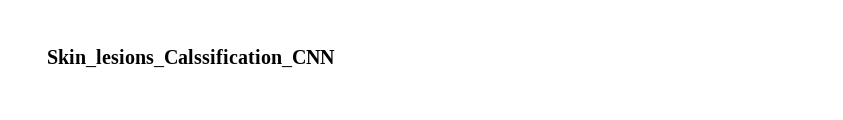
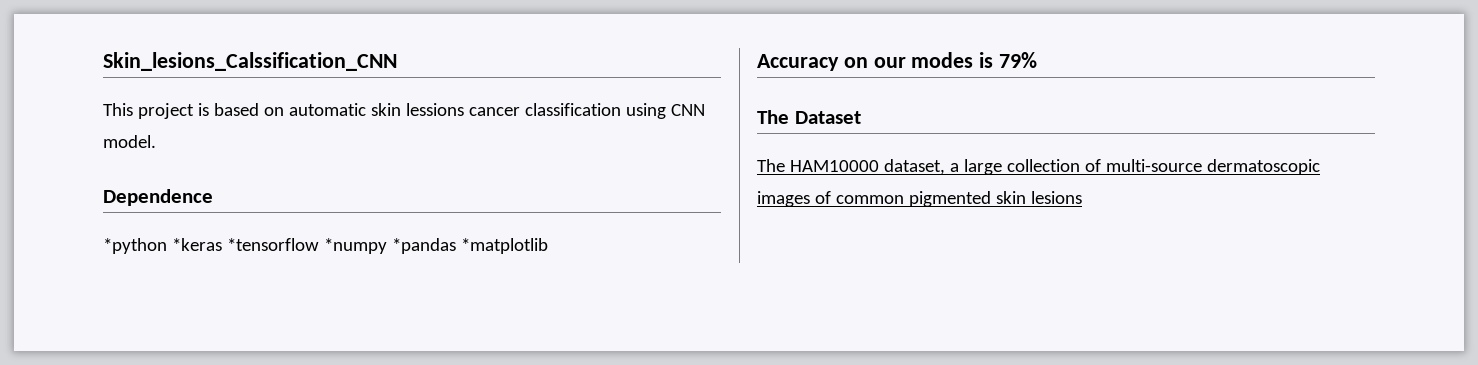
+ This project is based on automatic skin lessions cancer classification using CNN model.
+ Dependence
+ *python *keras *tensorflow *numpy *pandas *matplotlib
+ Accuracy on our modes is 79%
+ The Dataset
+ The HAM10000 dataset, a large collection of multi-source dermatoscopic images of common pigmented skin lesions

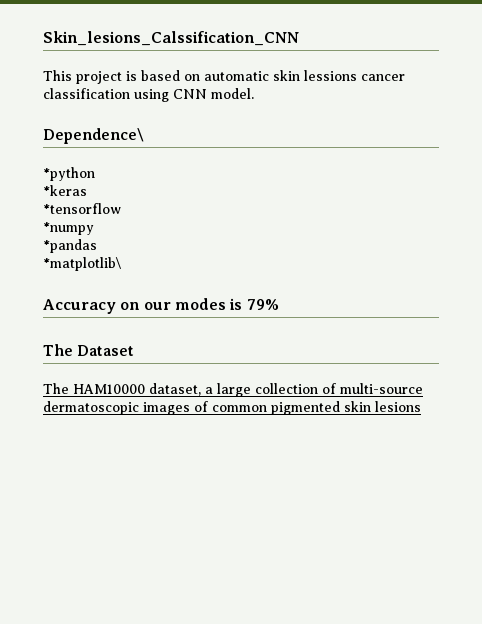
- Dependence
+ Dependence\
- *python *keras *tensorflow *numpy *pandas *matplotlib
+ *python
+ *keras
+ *tensorflow
+ *numpy
+ *pandas
+ *matplotlib\

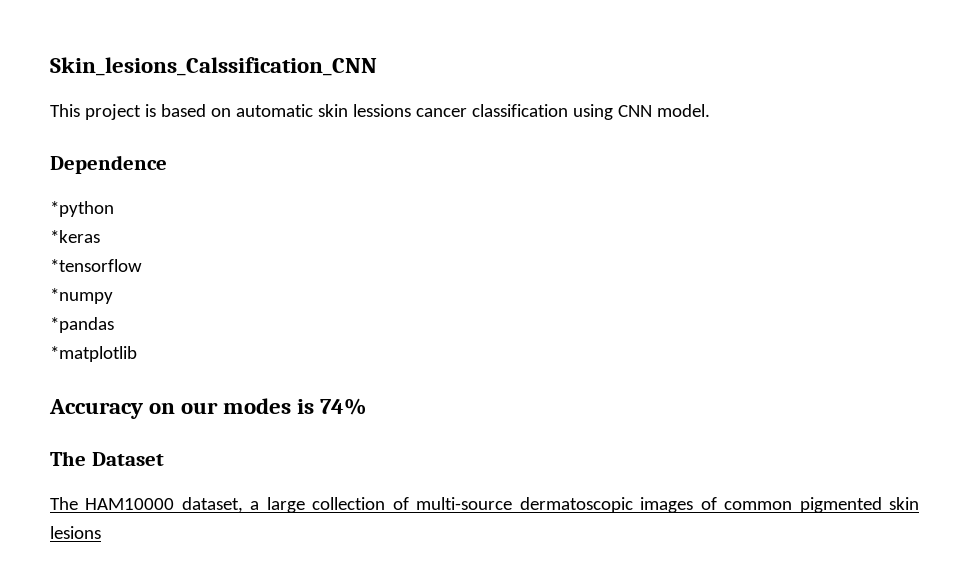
- Dependence\
+ Dependence
- *matplotlib\
+ *matplotlib
- Accuracy on our modes is 79%
+ Accuracy on our modes is 74%

